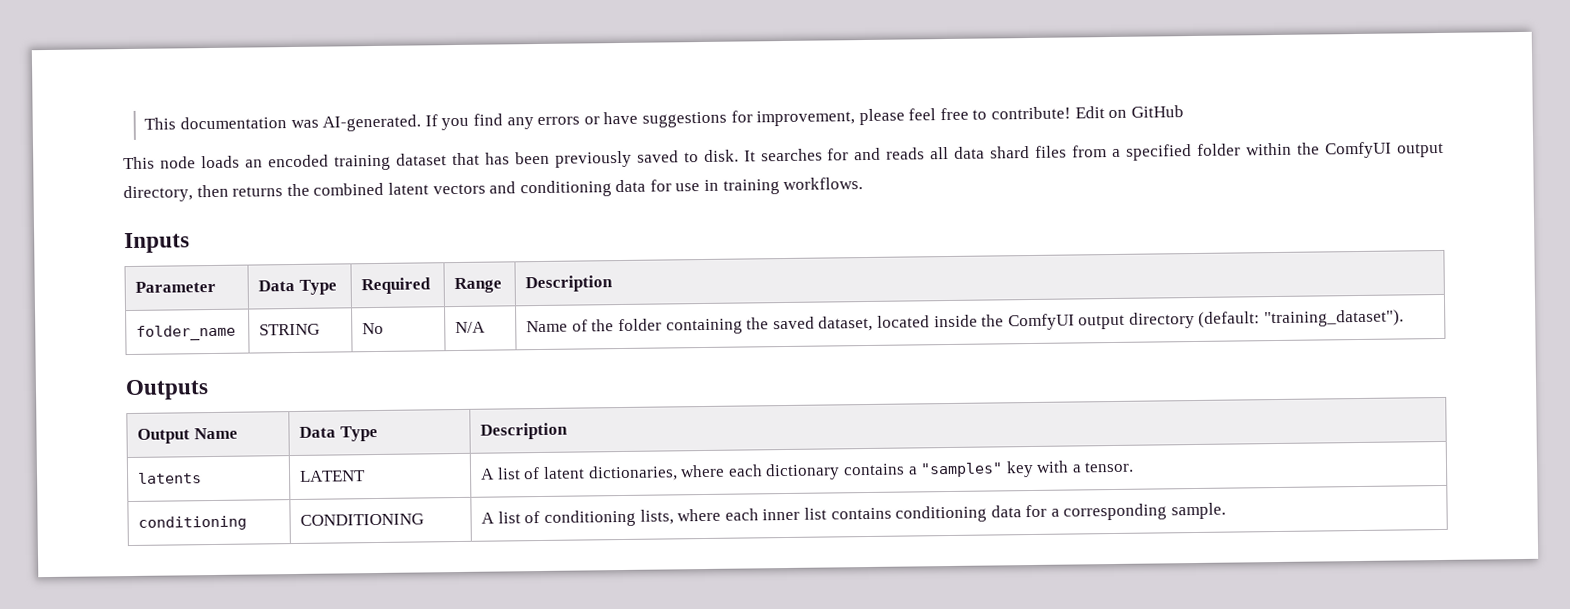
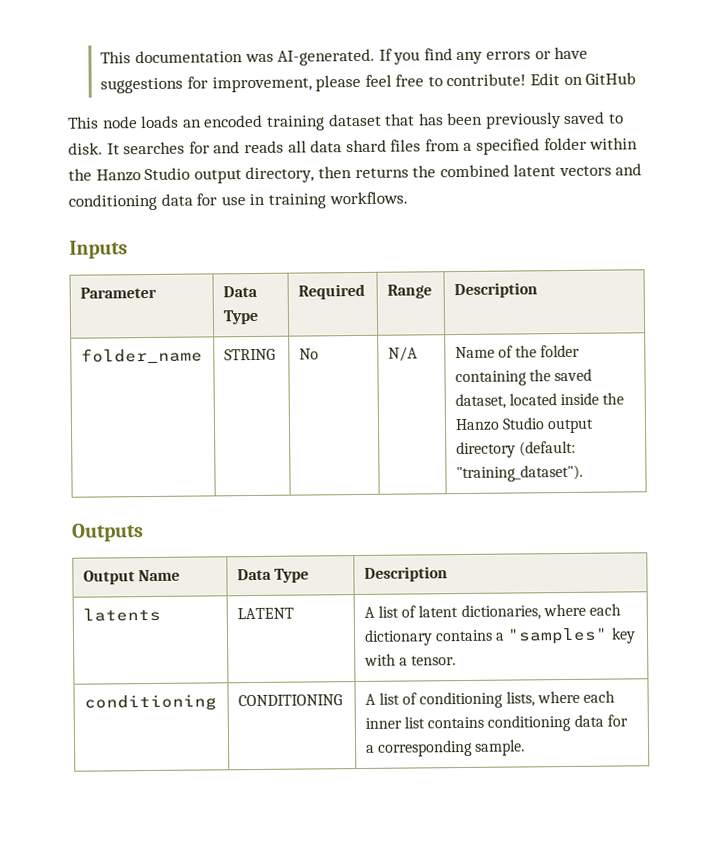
- It searches for and reads all data shard files from a specified folder within the ComfyUI output directory, then returns the combined latent vectors and conditioning data for use in training workflows.
+ It searches for and reads all data shard files from a specified folder within the Hanzo Studio output directory, then returns the combined latent vectors and conditioning data for use in training workflows.
- folder_name | STRING | No | N/A | Name of the folder containing the saved dataset, located inside the ComfyUI output directory (default: "training_dataset").
+ folder_name | STRING | No | N/A | Name of the folder containing the saved dataset, located inside the Hanzo Studio output directory (default: "training_dataset").

